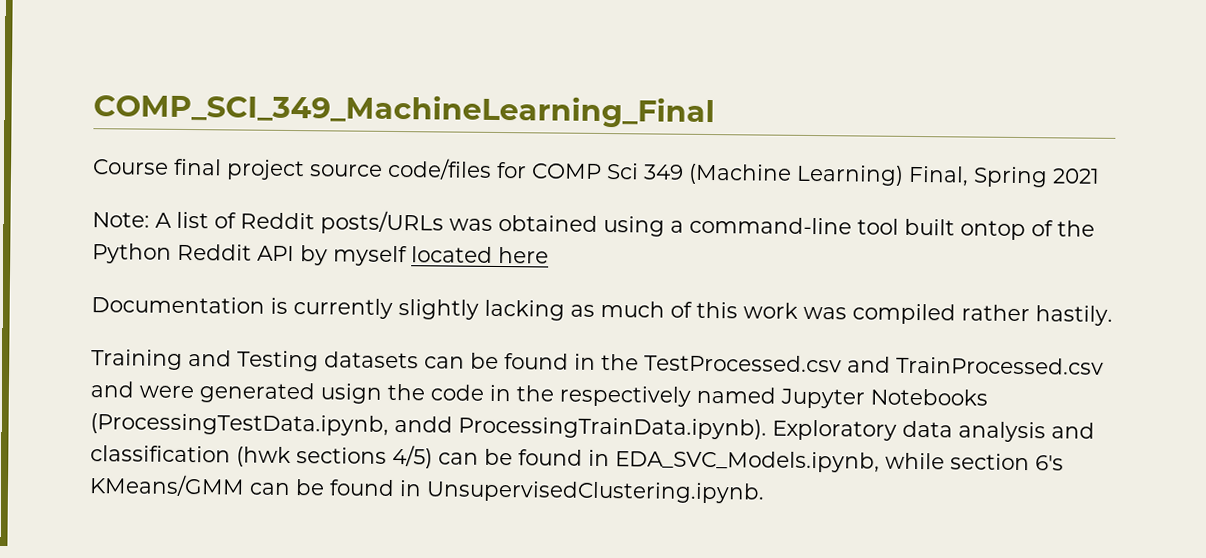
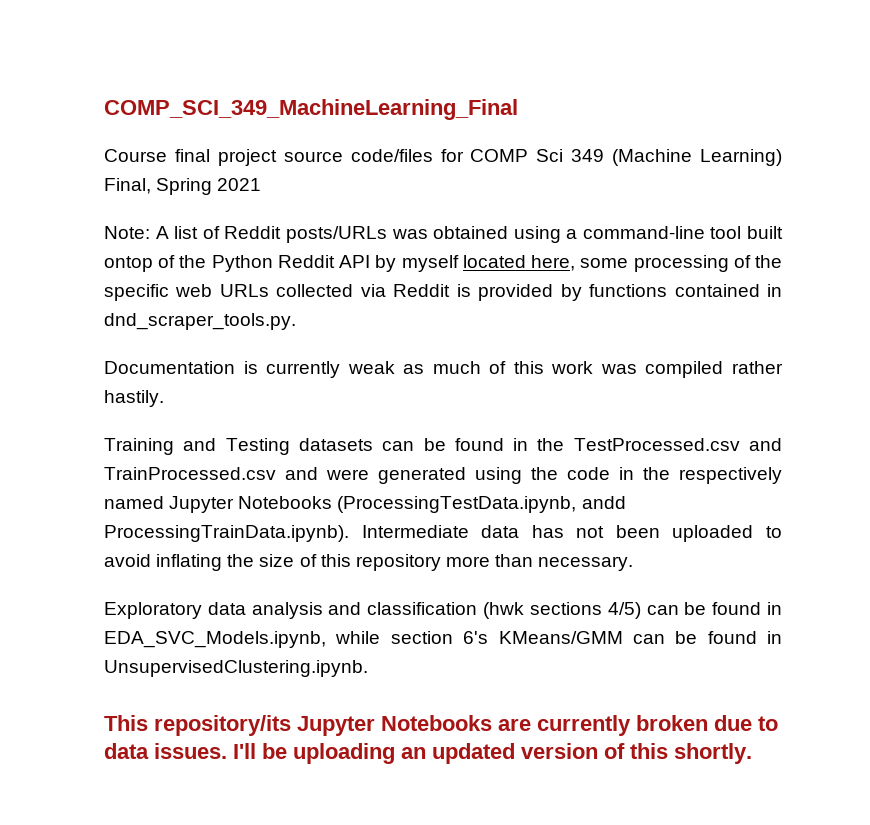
- Note: A list of Reddit posts/URLs was obtained using a command-line tool built ontop of the Python Reddit API by myself located here
+ Note: A list of Reddit posts/URLs was obtained using a command-line tool built ontop of the Python Reddit API by myself located here, some processing of the specific web URLs collected via Reddit is provided by functions contained in dnd_scraper_tools.py.
- Documentation is currently slightly lacking as much of this work was compiled rather hastily.
+ Documentation is currently weak as much of this work was compiled rather hastily.
- Training and Testing datasets can be found in the TestProcessed.csv and TrainProcessed.csv and were generated usign the code in the respectively named Jupyter Notebooks (ProcessingTestData.ipynb, andd ProcessingTrainData.ipynb). Exploratory data analysis and classification (hwk sections 4/5) can be found in EDA_SVC_Models.ipynb, while section 6's KMeans/GMM can be found in UnsupervisedClustering.ipynb.
+ Training and Testing datasets can be found in the TestProcessed.csv and TrainProcessed.csv and were generated using the code in the respectively named Jupyter Notebooks (ProcessingTestData.ipynb, andd ProcessingTrainData.ipynb). Intermediate data has not been uploaded to avoid inflating the size of this repository more than necessary.
+ Exploratory data analysis and classification (hwk sections 4/5) can be found in EDA_SVC_Models.ipynb, while section 6's KMeans/GMM can be found in UnsupervisedClustering.ipynb.
+ This repository/its Jupyter Notebooks are currently broken due to data issues. I'll be uploading an updated version of this shortly.

